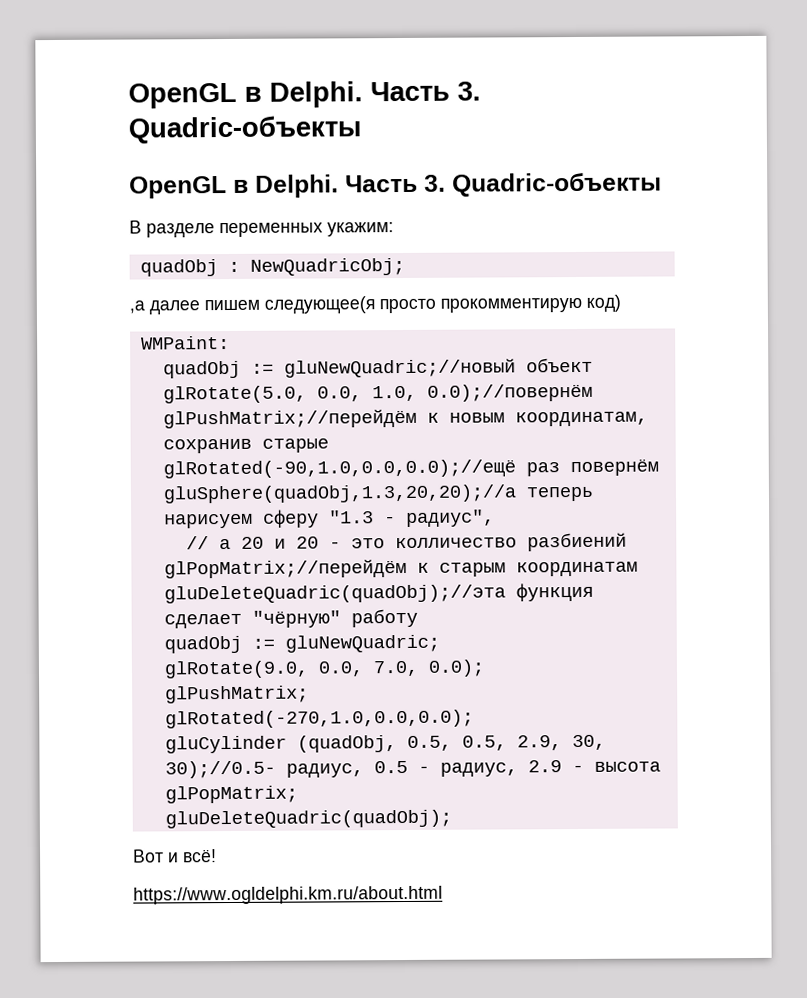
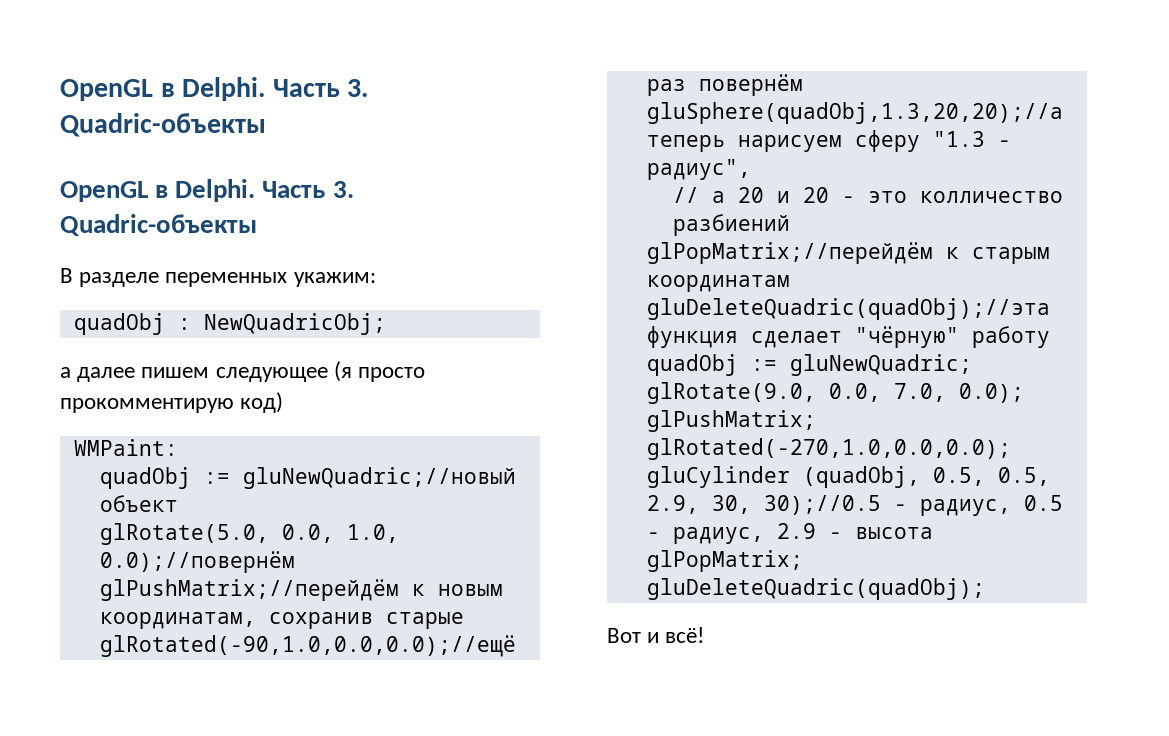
- ,а далее пишем следующее(я просто прокомментирую код)
+ а далее пишем следующее (я просто прокомментирую код)
- gluCylinder (quadObj, 0.5, 0.5, 2.9, 30, 30);//0.5- радиус, 0.5 - радиус, 2.9 - высота
+ gluCylinder (quadObj, 0.5, 0.5, 2.9, 30, 30);//0.5 - радиус, 0.5 - радиус, 2.9 - высота
- https://www.ogldelphi.km.ru/about.html

